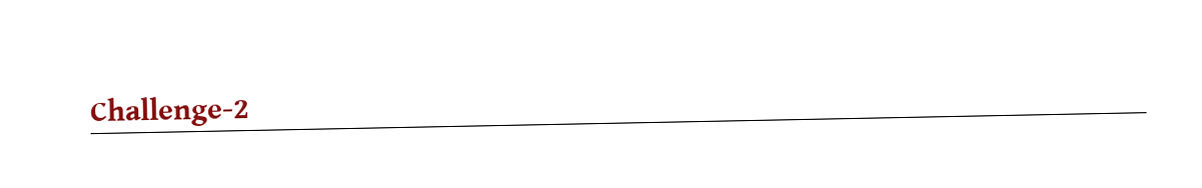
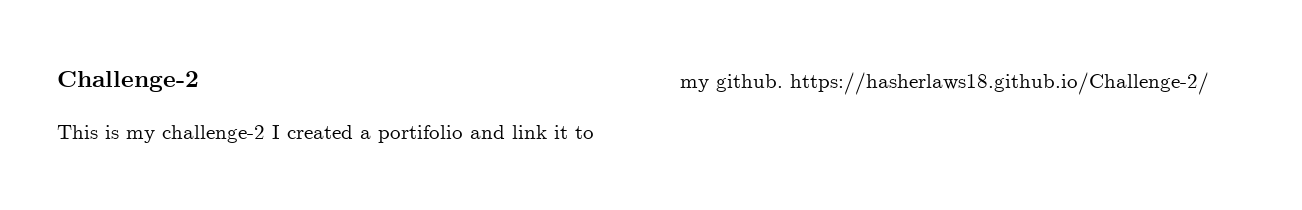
+ This is my challenge-2 I created a portifolio and link it to my github. https://hasherlaws18.github.io/Challenge-2/

